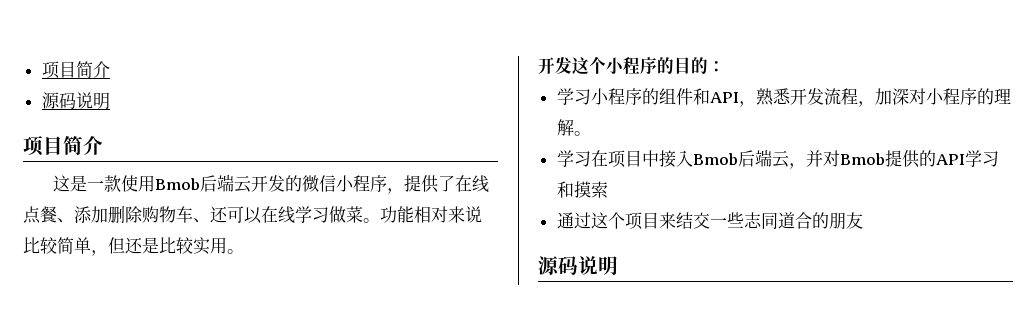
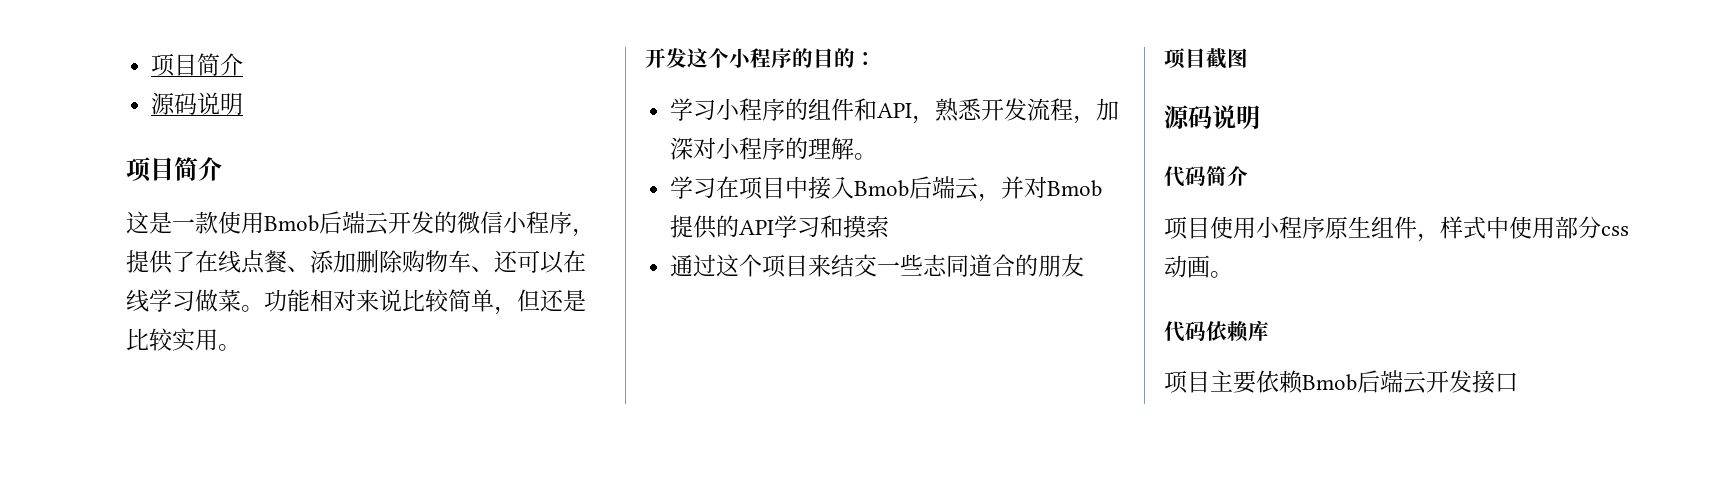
  通过这个项目来结交一些志同道合的朋友
+ 项目截图
  源码说明
+ 代码简介
+ 项目使用小程序原生组件，样式中使用部分css动画。
+ 代码依赖库
+ 项目主要依赖Bmob后端云开发接口

